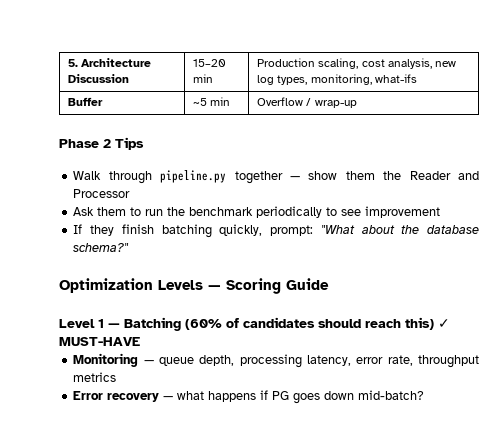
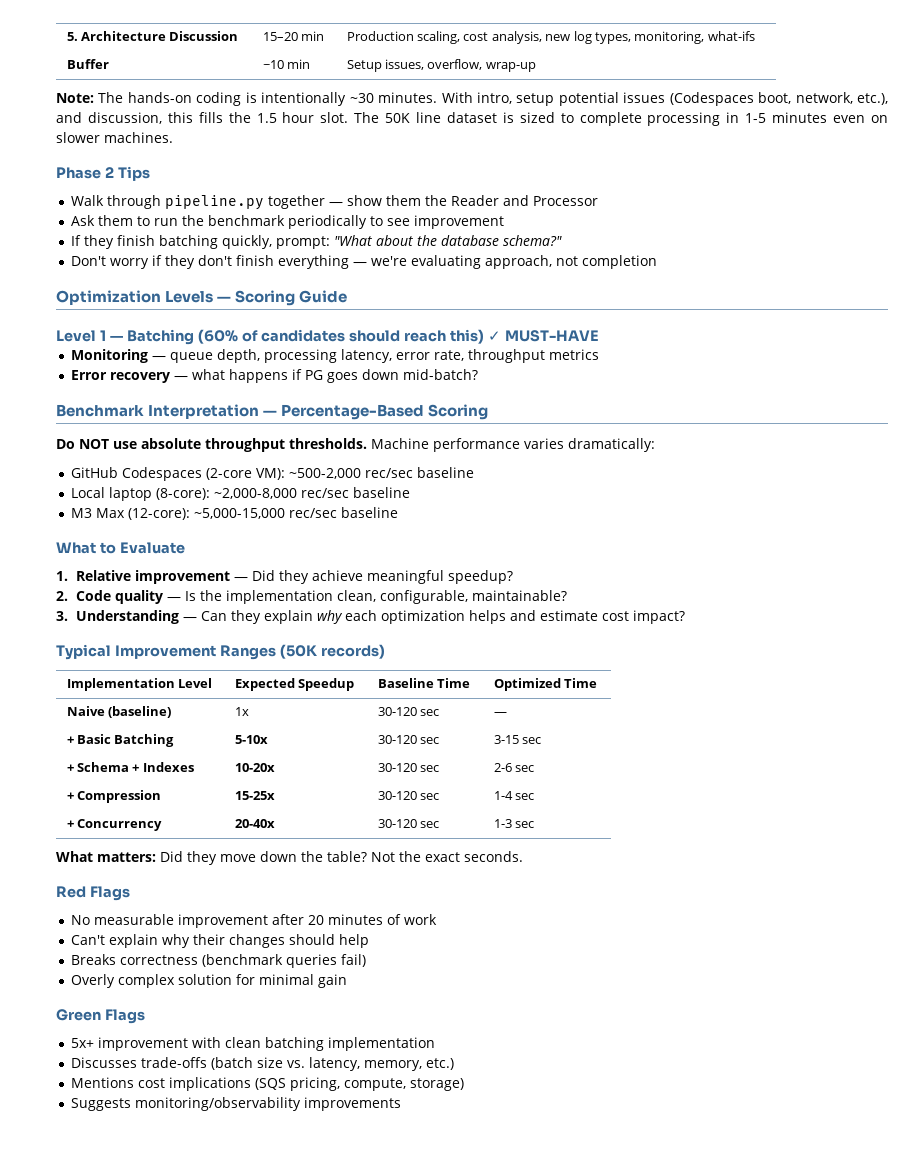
- Buffer | ~5 min | Overflow / wrap-up
+ Buffer | ~10 min | Setup issues, overflow, wrap-up
+ Note: The hands-on coding is intentionally ~30 minutes. With intro, setup potential issues (Codespaces boot, network, etc.), and discussion, this fills the 1.5 hour slot. The 50K line dataset is sized to complete processing in 1-5 minutes even on slower machines.
+ Don't worry if they don't finish everything — we're evaluating approach, not completion
+ Benchmark Interpretation — Percentage-Based Scoring
+ Do NOT use absolute throughput thresholds. Machine performance varies dramatically:
+ GitHub Codespaces (2-core VM): ~500-2,000 rec/sec baseline
+ Local laptop (8-core): ~2,000-8,000 rec/sec baseline
+ M3 Max (12-core): ~5,000-15,000 rec/sec baseline
+ What to Evaluate
+ 1. Relative improvement — Did they achieve meaningful speedup?
+ 2. Code quality — Is the implementation clean, configurable, maintainable?
+ 3. Understanding — Can they explain why each optimization helps and estimate cost impact?
+ Typical Improvement Ranges (50K records)
+ Implementation Level | Expected Speedup | Baseline Time | Optimized Time
+ Naive (baseline) | 1x | 30-120 sec | —
+ + Basic Batching | 5-10x | 30-120 sec | 3-15 sec
+ + Schema + Indexes | 10-20x | 30-120 sec | 2-6 sec
+ + Compression | 15-25x | 30-120 sec | 1-4 sec
+ + Concurrency | 20-40x | 30-120 sec | 1-3 sec
+ What matters: Did they move down the table? Not the exact seconds.
+ Red Flags
+ No measurable improvement after 20 minutes of work
+ Can't explain why their changes should help
+ Breaks correctness (benchmark queries fail)
+ Overly complex solution for minimal gain
+ Green Flags
+ 5x+ improvement with clean batching implementation
+ Discusses trade-offs (batch size vs. latency, memory, etc.)
+ Mentions cost implications (SQS pricing, compute, storage)
+ Suggests monitoring/observability improvements

